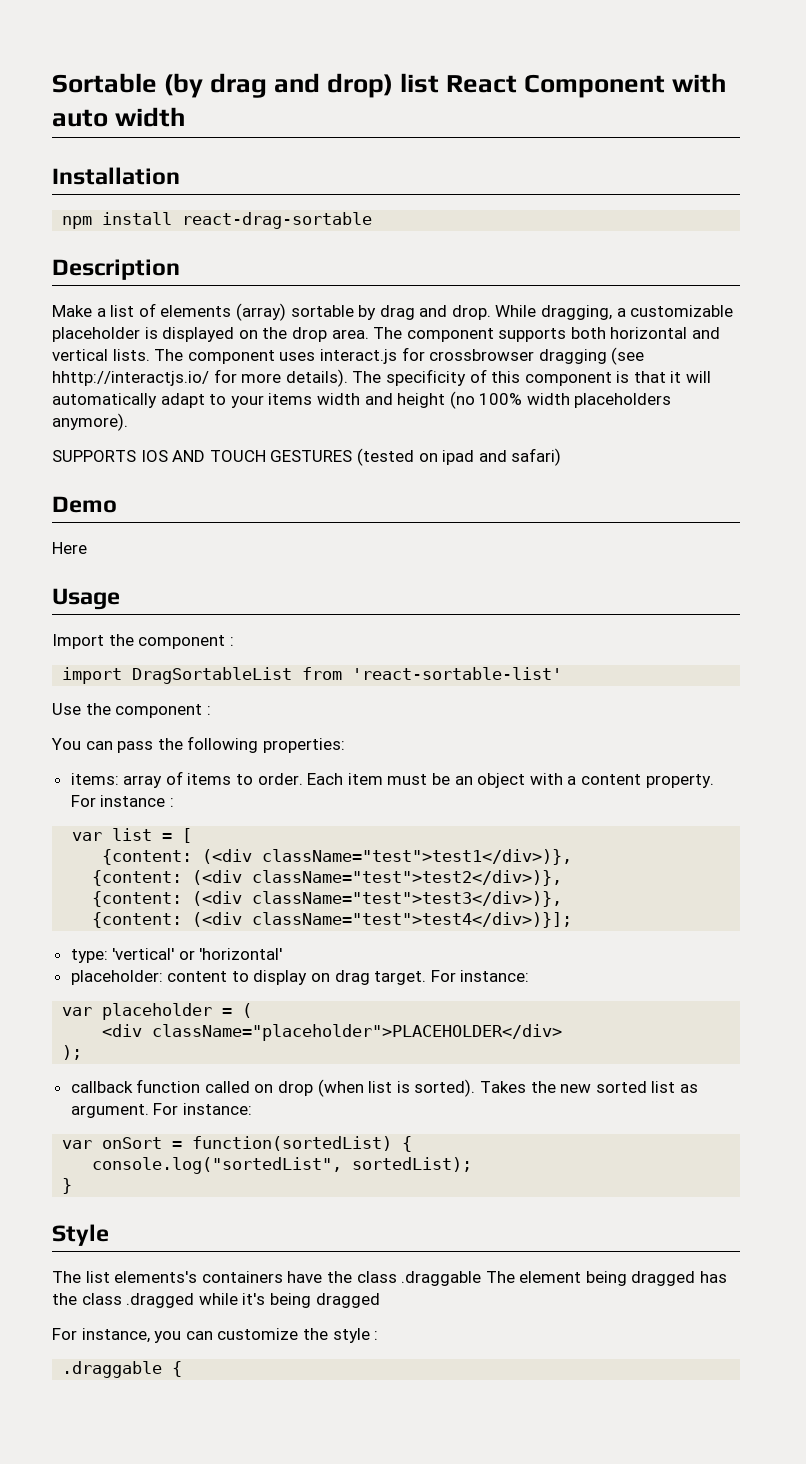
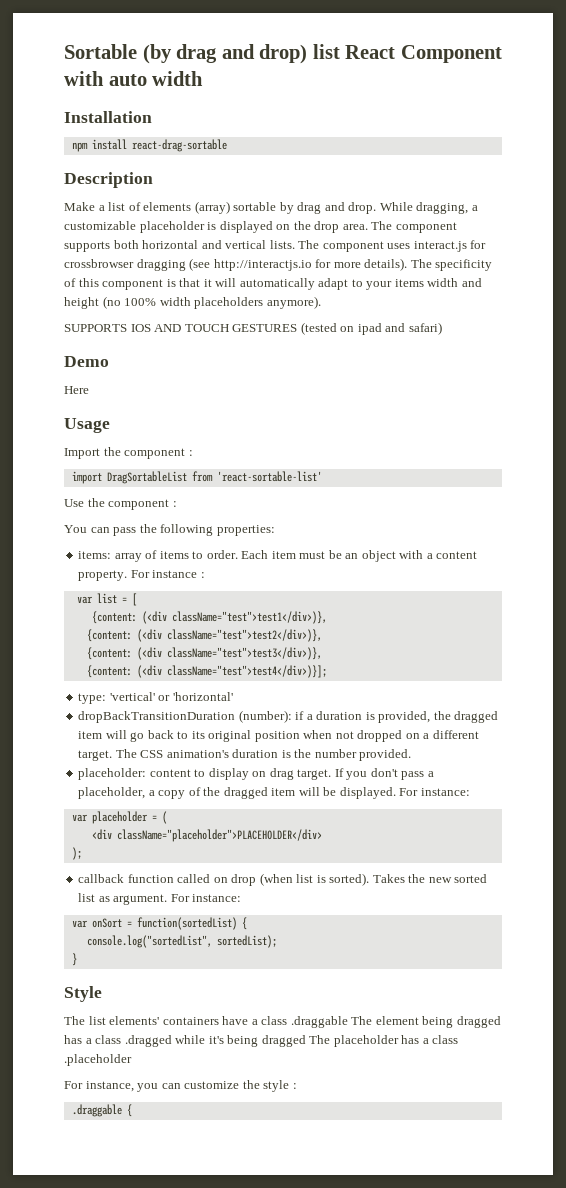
- The component uses interact.js for crossbrowser dragging (see hhttp://interactjs.io/ for more details).
+ The component uses interact.js for crossbrowser dragging (see http://interactjs.io for more details).
+ dropBackTransitionDuration (number): if a duration is provided, the dragged item will go back to its original position when not dropped on a different target. The CSS animation's duration is the number provided.
+ If you don't pass a placeholder, a copy of the dragged item will be displayed.
- The list elements's containers have the class .draggable The element being dragged has the class .dragged while it's being dragged
+ The list elements' containers have a class .draggable The element being dragged has a class .dragged while it's being dragged The placeholder has a class .placeholder

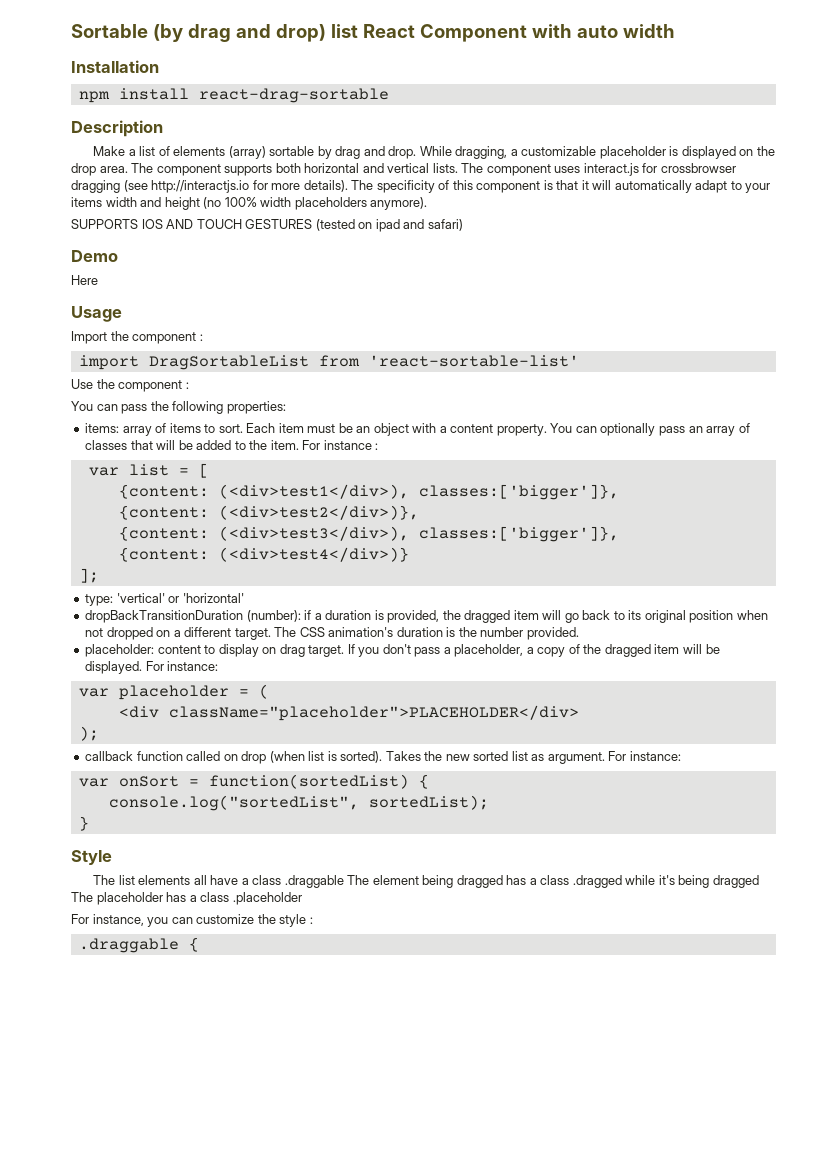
- items: array of items to order.
+ items: array of items to sort.
+ You can optionally pass an array of classes that will be added to the item.
- {content: (<div className="test">test1</div>)},
- {content: (<div className="test">test2</div>)},
- {content: (<div className="test">test3</div>)},
- {content: (<div className="test">test4</div>)}];
+ {content: (<div>test1</div>), classes:['bigger']},
+ {content: (<div>test2</div>)},
+ {content: (<div>test3</div>), classes:['bigger']},
+ {content: (<div>test4</div>)}
+ ];
- The list elements' containers have a class .draggable The element being dragged has a class .dragged while it's being dragged The placeholder has a class .placeholder
+ The list elements all have a class .draggable The element being dragged has a class .dragged while it's being dragged The placeholder has a class .placeholder

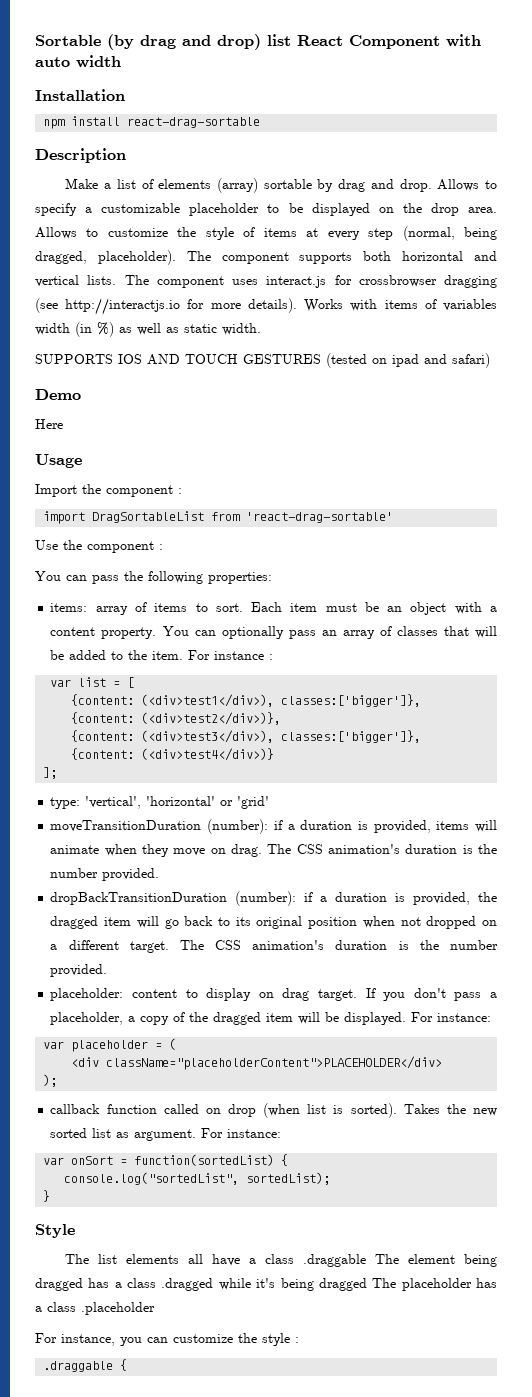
- While dragging, a customizable placeholder is displayed on the drop area.
+ Allows to specify a customizable placeholder to be displayed on the drop area.
+ Allows to customize the style of items at every step (normal, being dragged, placeholder).
- The specificity of this component is that it will automatically adapt to your items width and height (no 100% width placeholders anymore).
+ Works with items of variables width (in %) as well as static width.
- import DragSortableList from 'react-sortable-list'
+ import DragSortableList from 'react-drag-sortable'
- type: 'vertical' or 'horizontal'
+ type: 'vertical', 'horizontal' or 'grid'
+ moveTransitionDuration (number): if a duration is provided, items will animate when they move on drag. The CSS animation's duration is the number provided.
- <div className="placeholder">PLACEHOLDER</div>
+ <div className="placeholderContent">PLACEHOLDER</div>

